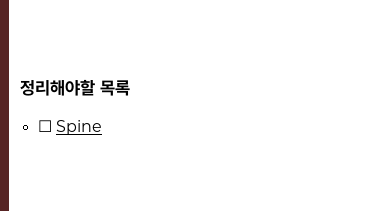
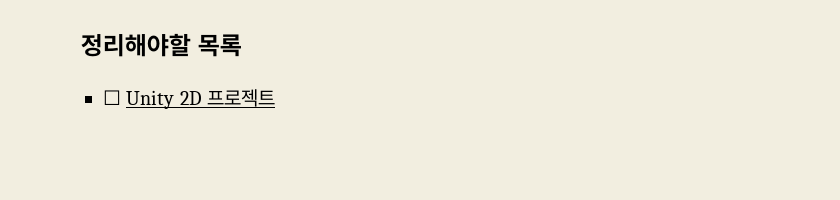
- ☐ Spine
+ ☐ Unity 2D 프로젝트

